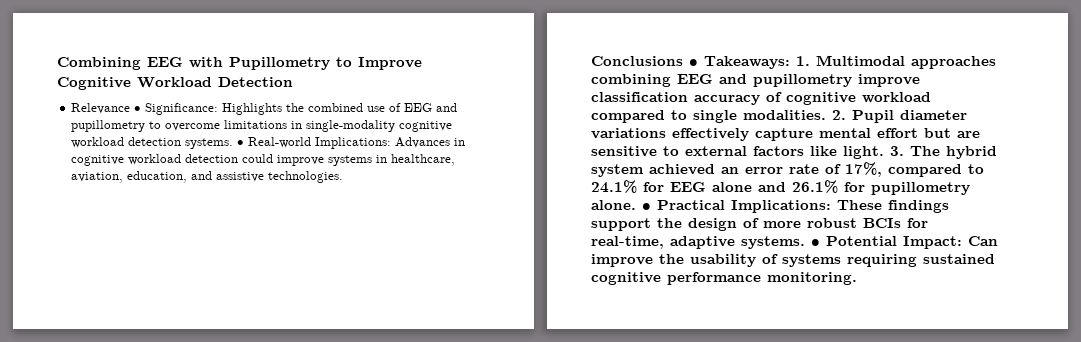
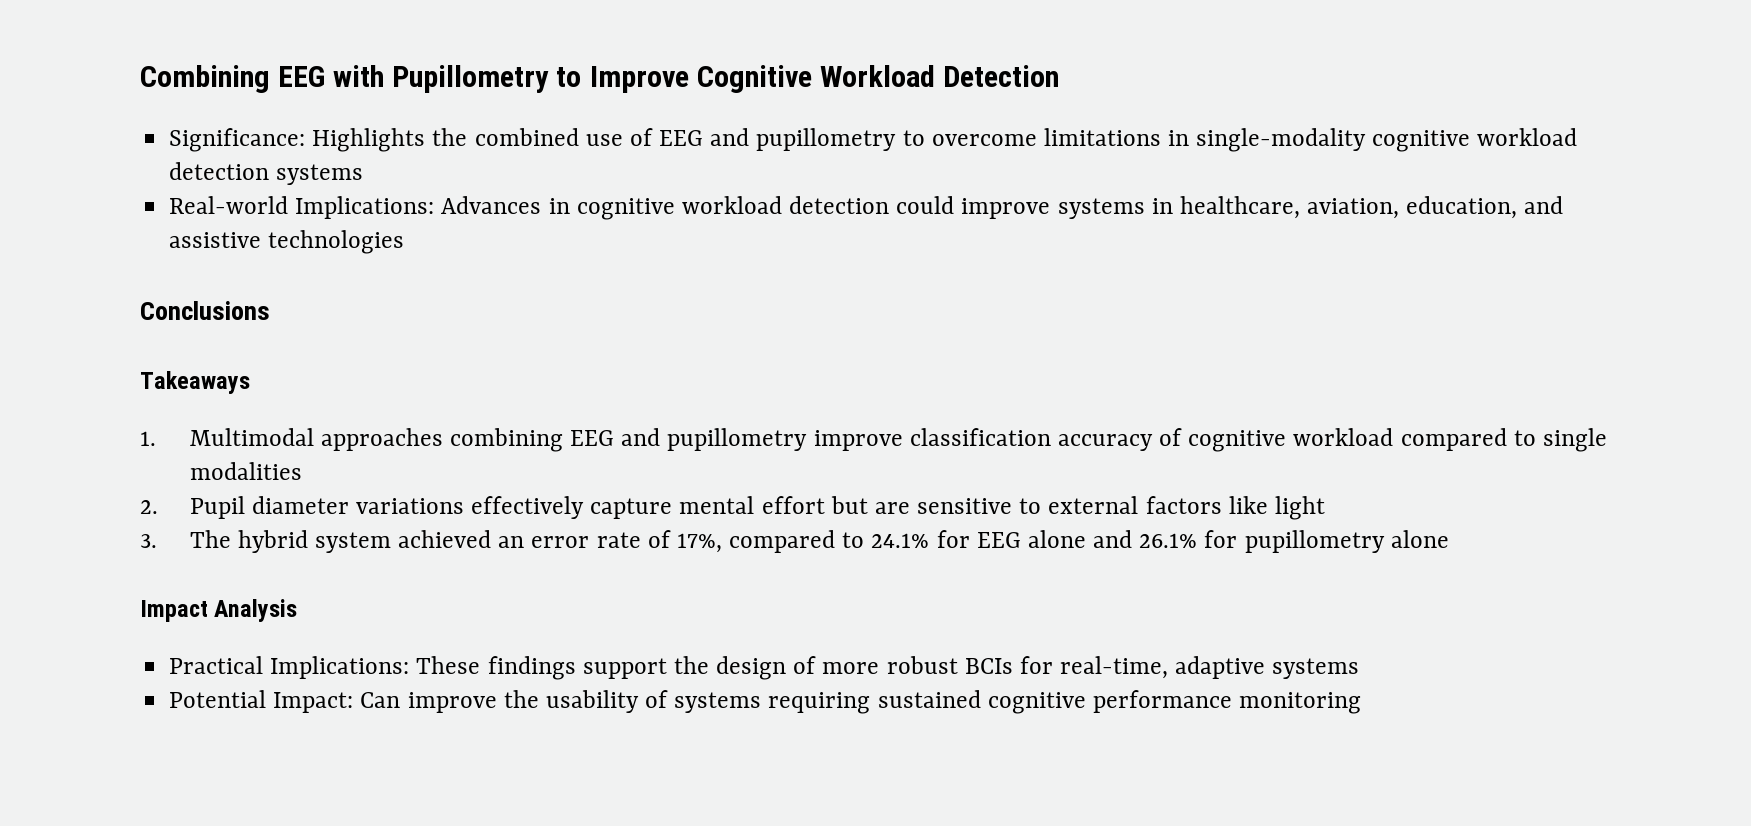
- Relevance • Significance: Highlights the combined use of EEG and pupillometry to overcome limitations in single-modality cognitive workload detection systems. • Real-world Implications: Advances in cognitive workload detection could improve systems in healthcare, aviation, education, and assistive technologies.
+ Significance: Highlights the combined use of EEG and pupillometry to overcome limitations in single-modality cognitive workload detection systems
+ Real-world Implications: Advances in cognitive workload detection could improve systems in healthcare, aviation, education, and assistive technologies
- Conclusions • Takeaways: 1. Multimodal approaches combining EEG and pupillometry improve classification accuracy of cognitive workload compared to single modalities. 2. Pupil diameter variations effectively capture mental effort but are sensitive to external factors like light. 3. The hybrid system achieved an error rate of 17%, compared to 24.1% for EEG alone and 26.1% for pupillometry alone. • Practical Implications:
+ Conclusions
+ Takeaways
+ 1. Multimodal approaches combining EEG and pupillometry improve classification accuracy of cognitive workload compared to single modalities
+ 2. Pupil diameter variations effectively capture mental effort but are sensitive to external factors like light
+ 3. The hybrid system achieved an error rate of 17%, compared to 24.1% for EEG alone and 26.1% for pupillometry alone
+ Impact Analysis
+ Practical Implications:
- These findings support the design of more robust BCIs for real-time, adaptive systems. • Potential Impact:
+ These findings support the design of more robust BCIs for real-time, adaptive systems
+ Potential Impact:
- Can improve the usability of systems requiring sustained cognitive performance monitoring.
+ Can improve the usability of systems requiring sustained cognitive performance monitoring

